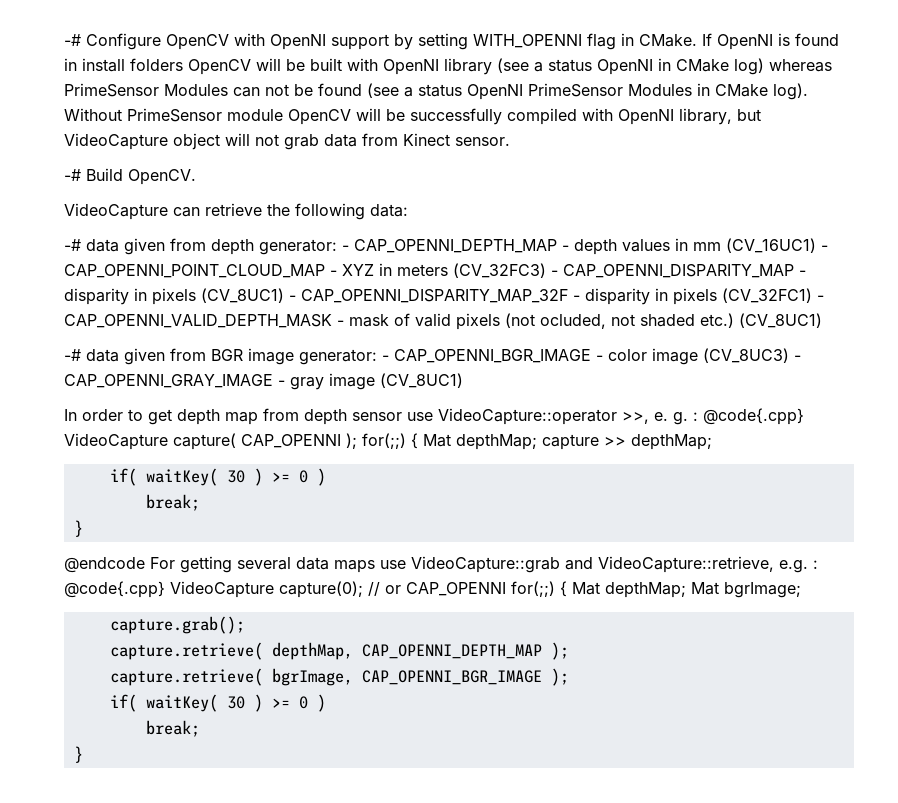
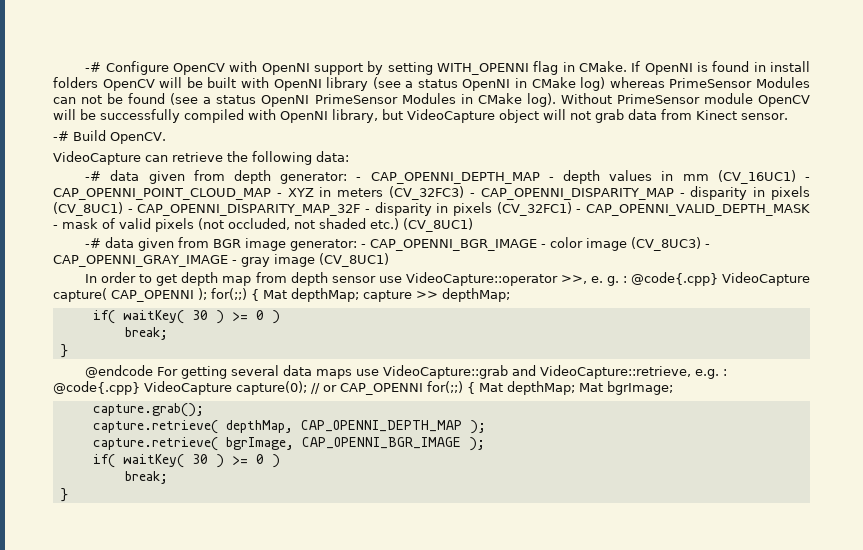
- -# data given from depth generator: - CAP_OPENNI_DEPTH_MAP - depth values in mm (CV_16UC1) - CAP_OPENNI_POINT_CLOUD_MAP - XYZ in meters (CV_32FC3) - CAP_OPENNI_DISPARITY_MAP - disparity in pixels (CV_8UC1) - CAP_OPENNI_DISPARITY_MAP_32F - disparity in pixels (CV_32FC1) - CAP_OPENNI_VALID_DEPTH_MASK - mask of valid pixels (not ocluded, not shaded etc.) (CV_8UC1)
+ -# data given from depth generator: - CAP_OPENNI_DEPTH_MAP - depth values in mm (CV_16UC1) - CAP_OPENNI_POINT_CLOUD_MAP - XYZ in meters (CV_32FC3) - CAP_OPENNI_DISPARITY_MAP - disparity in pixels (CV_8UC1) - CAP_OPENNI_DISPARITY_MAP_32F - disparity in pixels (CV_32FC1) - CAP_OPENNI_VALID_DEPTH_MASK - mask of valid pixels (not occluded, not shaded etc.) (CV_8UC1)

